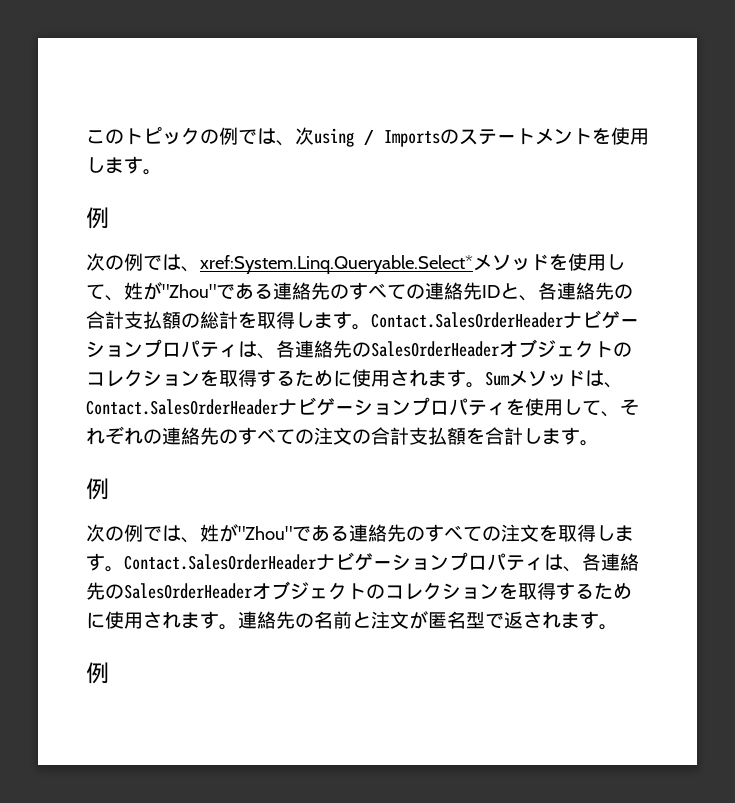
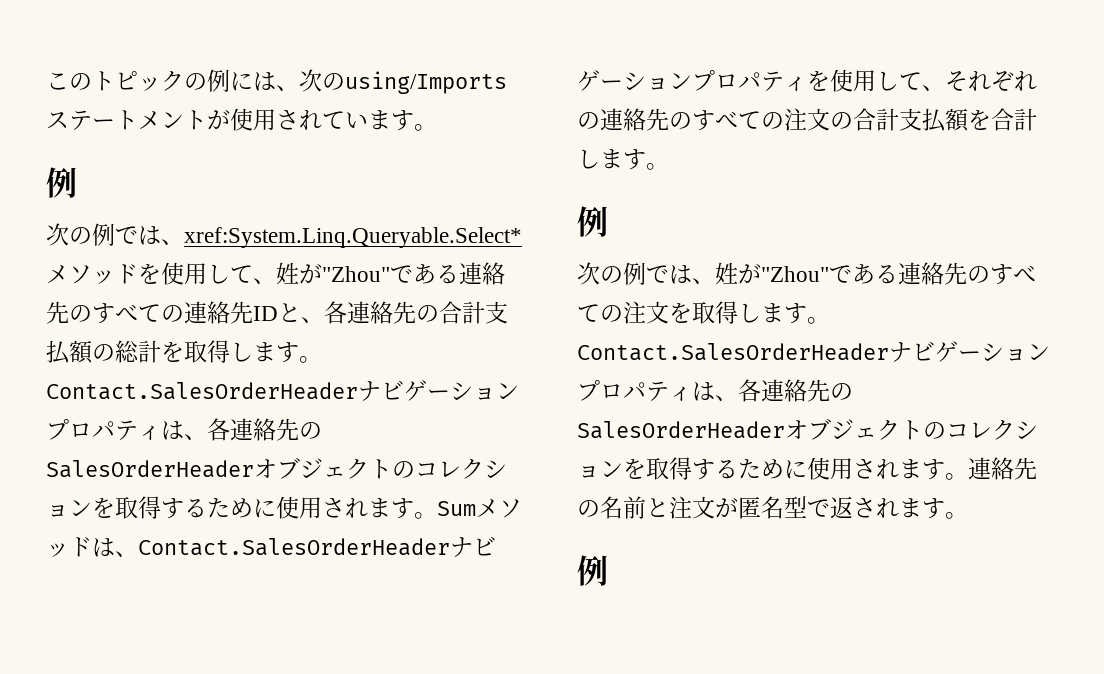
- このトピックの例では、次using / Importsのステートメントを使用します。
+ このトピックの例には、次のusing/Importsステートメントが使用されています。

